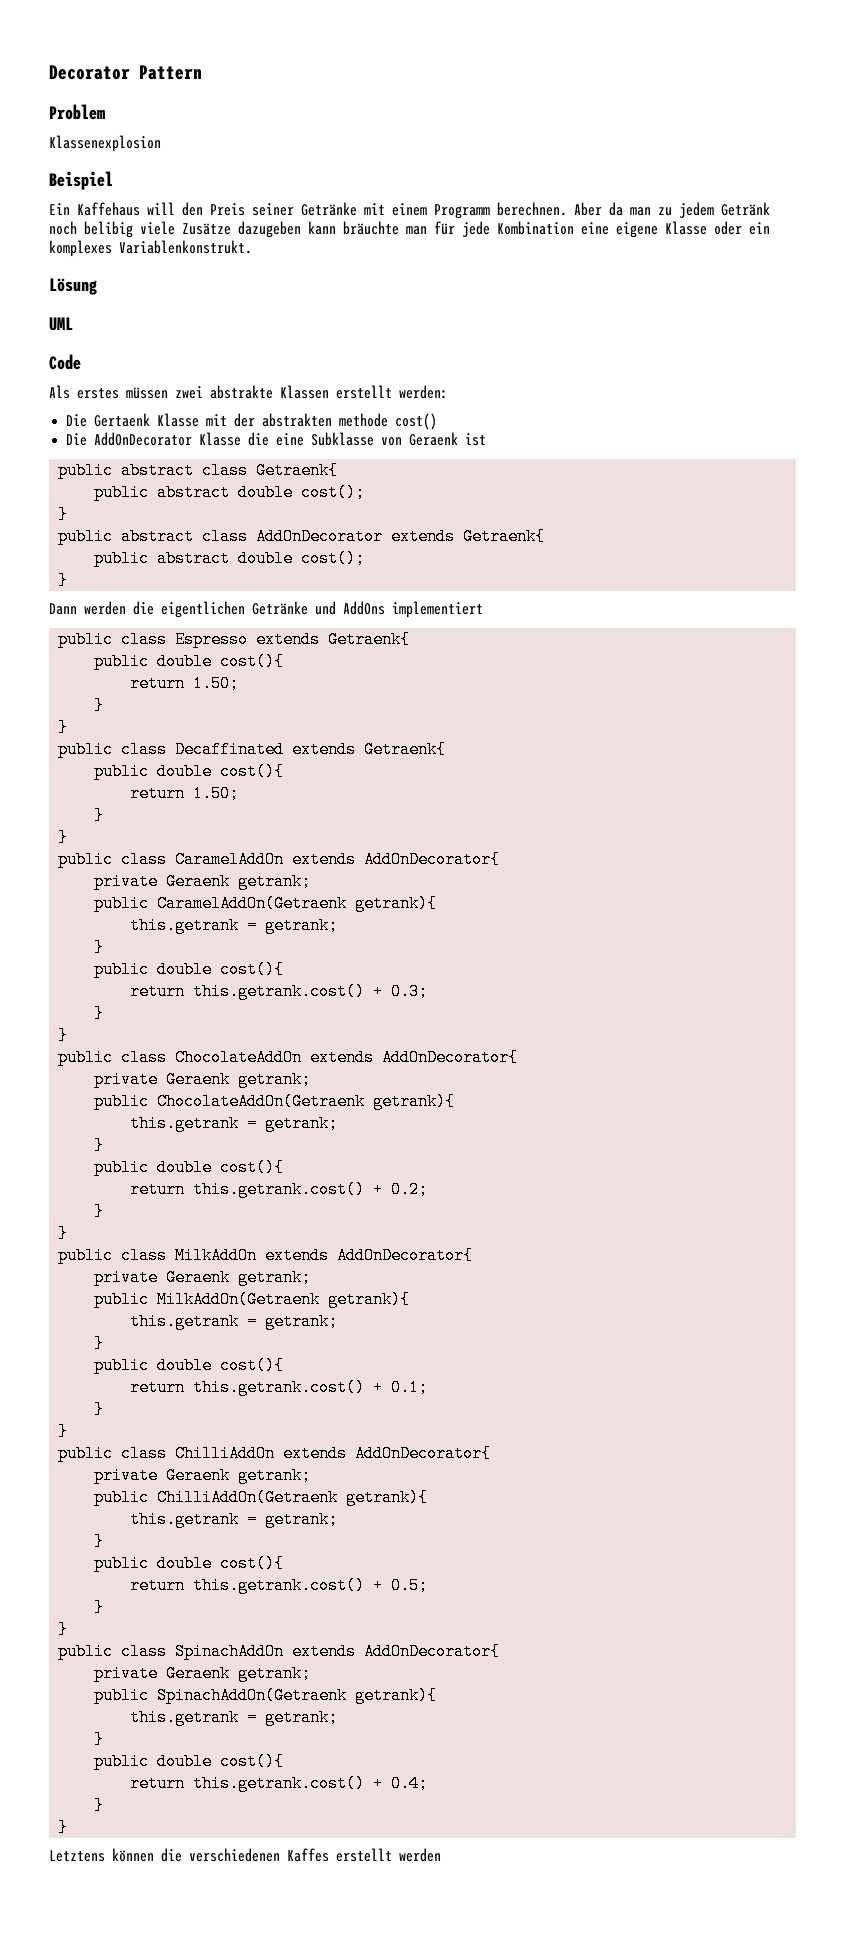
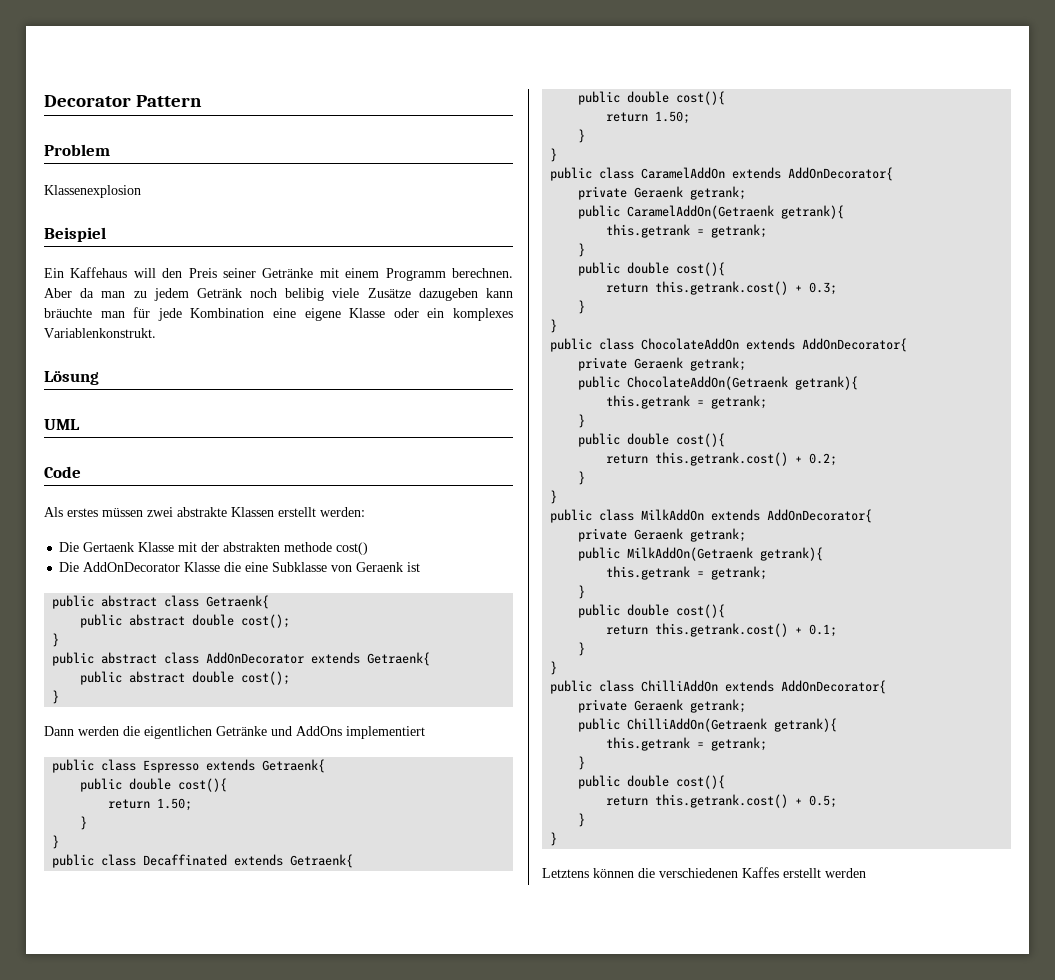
- public class SpinachAddOn extends AddOnDecorator{
- private Geraenk getrank;
- public SpinachAddOn(Getraenk getrank){
- this.getrank = getrank;
- }
- public double cost(){
- return this.getrank.cost() + 0.4;
- }
- }

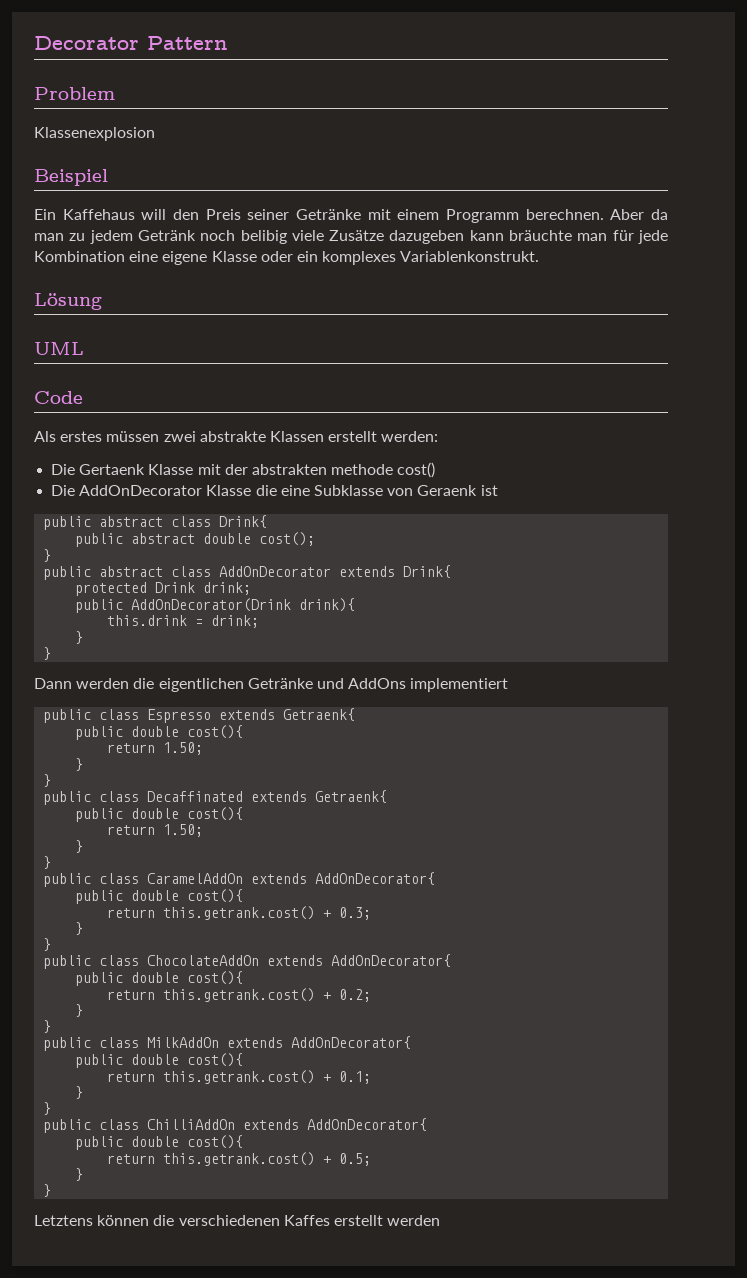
- public abstract class Getraenk{
+ public abstract class Drink{
- public abstract class AddOnDecorator extends Getraenk{
- public abstract double cost();
+ public abstract class AddOnDecorator extends Drink{
+ protected Drink drink;
+ public AddOnDecorator(Drink drink){
+ this.drink = drink;
+ }
  public class CaramelAddOn extends AddOnDecorator{
- private Geraenk getrank;
- public CaramelAddOn(Getraenk getrank){
- this.getrank = getrank;
- }
  public class ChocolateAddOn extends AddOnDecorator{
- private Geraenk getrank;
- public ChocolateAddOn(Getraenk getrank){
- this.getrank = getrank;
- }
  public class MilkAddOn extends AddOnDecorator{
- private Geraenk getrank;
- public MilkAddOn(Getraenk getrank){
- this.getrank = getrank;
- }
  public class ChilliAddOn extends AddOnDecorator{
- private Geraenk getrank;
- public ChilliAddOn(Getraenk getrank){
- this.getrank = getrank;
- }

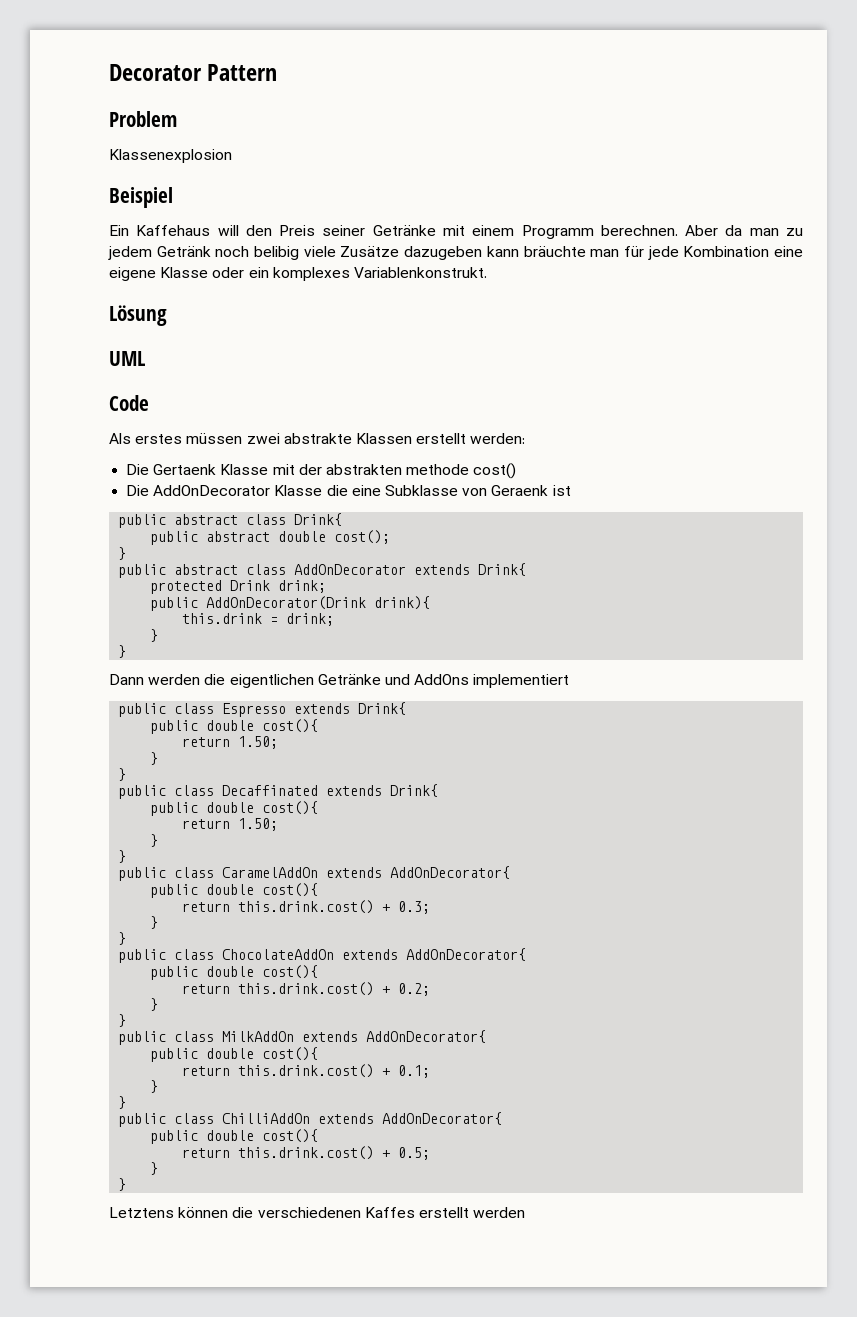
- public class Espresso extends Getraenk{
+ public class Espresso extends Drink{
- public class Decaffinated extends Getraenk{
+ public class Decaffinated extends Drink{
- return this.getrank.cost() + 0.3;
+ return this.drink.cost() + 0.3;
- return this.getrank.cost() + 0.2;
+ return this.drink.cost() + 0.2;
- return this.getrank.cost() + 0.1;
+ return this.drink.cost() + 0.1;
- return this.getrank.cost() + 0.5;
+ return this.drink.cost() + 0.5;

